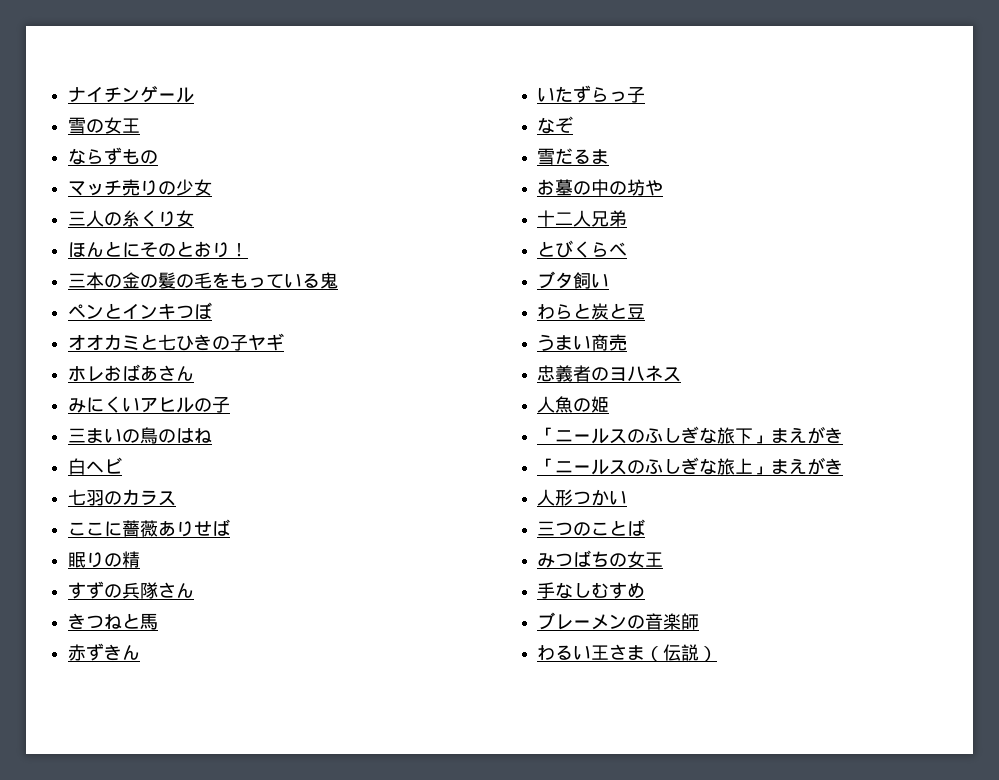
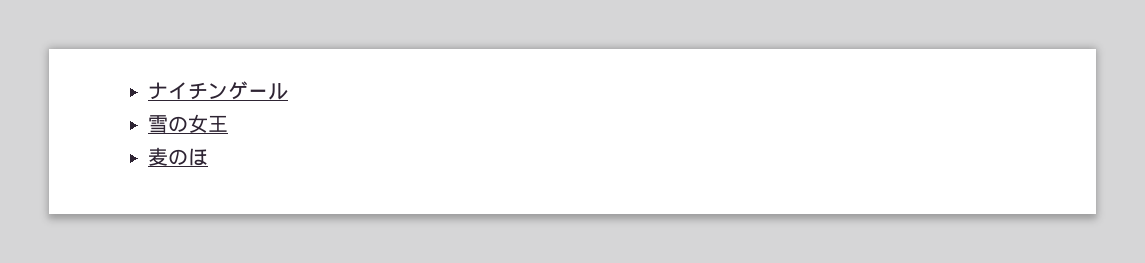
- ならずもの
- マッチ売りの少女
- 三人の糸くり女
- ほんとにそのとおり！
- 三本の金の髪の毛をもっている鬼
- ペンとインキつぼ
- オオカミと七ひきの子ヤギ
- ホレおばあさん
- みにくいアヒルの子
- 三まいの鳥のはね
- 白ヘビ
- 七羽のカラス
- ここに薔薇ありせば
- 眠りの精
- すずの兵隊さん
- きつねと馬
- 赤ずきん
- いたずらっ子
- なぞ
- 雪だるま
- お墓の中の坊や
- 十二人兄弟
- とびくらべ
- ブタ飼い
- わらと炭と豆
- うまい商売
- 忠義者のヨハネス
- 人魚の姫
- 「ニールスのふしぎな旅下」まえがき
- 「ニールスのふしぎな旅上」まえがき
- 人形つかい
- 三つのことば
- みつばちの女王
- 手なしむすめ
- ブレーメンの音楽師
- わるい王さま（伝説）
+ 麦のほ

